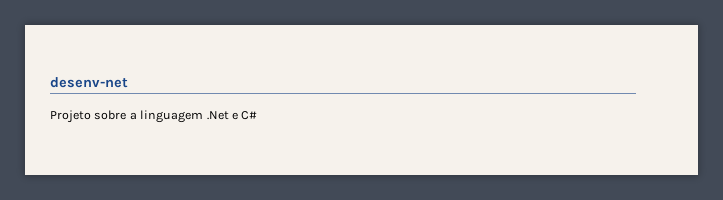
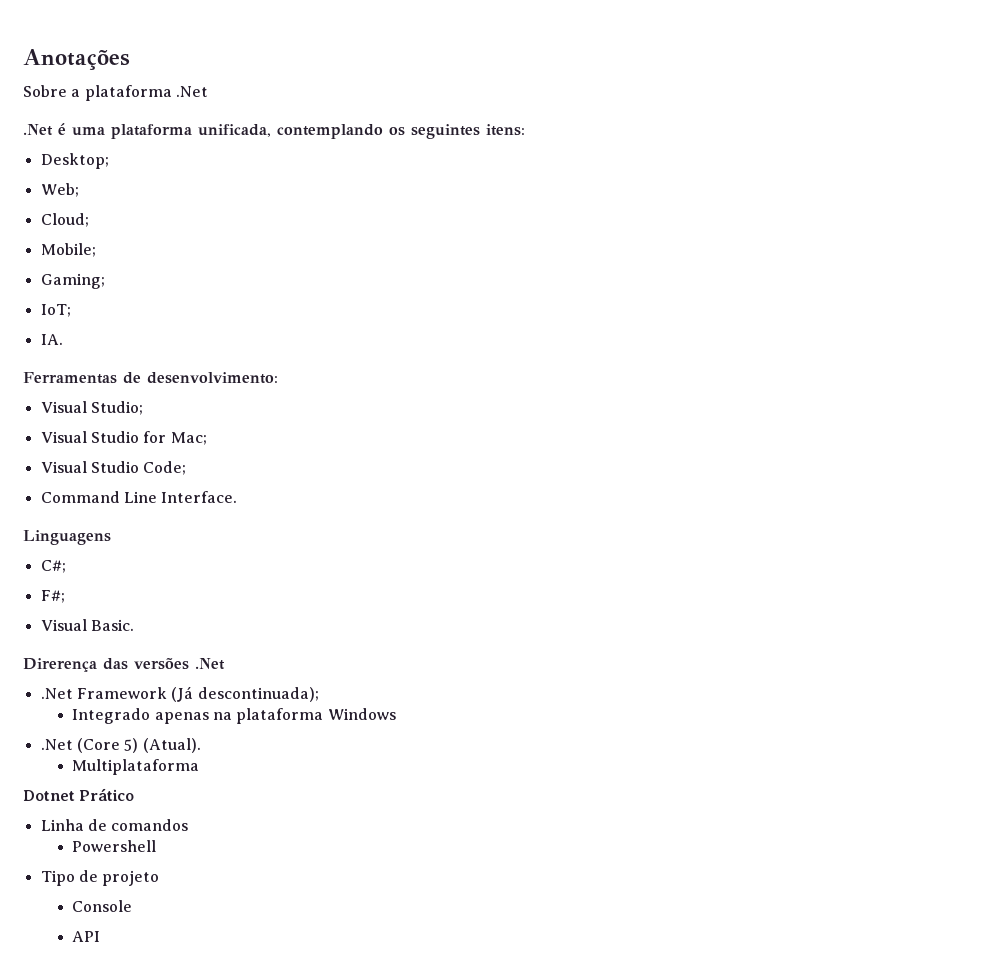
- desenv-net
- Projeto sobre a linguagem .Net e C#
+ Anotações
+ Sobre a plataforma .Net
+ .Net é uma plataforma unificada, contemplando os seguintes itens:
+ Desktop;
+ Web;
+ Cloud;
+ Mobile;
+ Gaming;
+ IoT;
+ IA.
+ Ferramentas de desenvolvimento:
+ Visual Studio;
+ Visual Studio for Mac;
+ Visual Studio Code;
+ Command Line Interface.
+ Linguagens
+ C#;
+ F#;
+ Visual Basic.
+ Direrença das versões .Net
+ .Net Framework (Já descontinuada);
+ Integrado apenas na plataforma Windows
+ .Net (Core 5) (Atual).
+ Multiplataforma
+ Dotnet Prático
+ Linha de comandos
+ Powershell
+ Tipo de projeto
+ Console
+ API

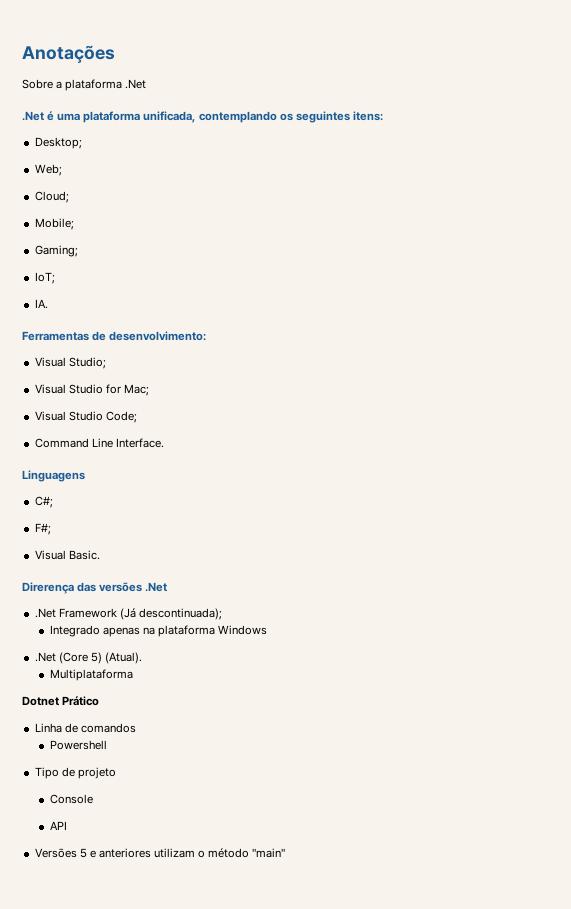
+ Versōes 5 e anteriores utilizam o método "main"

